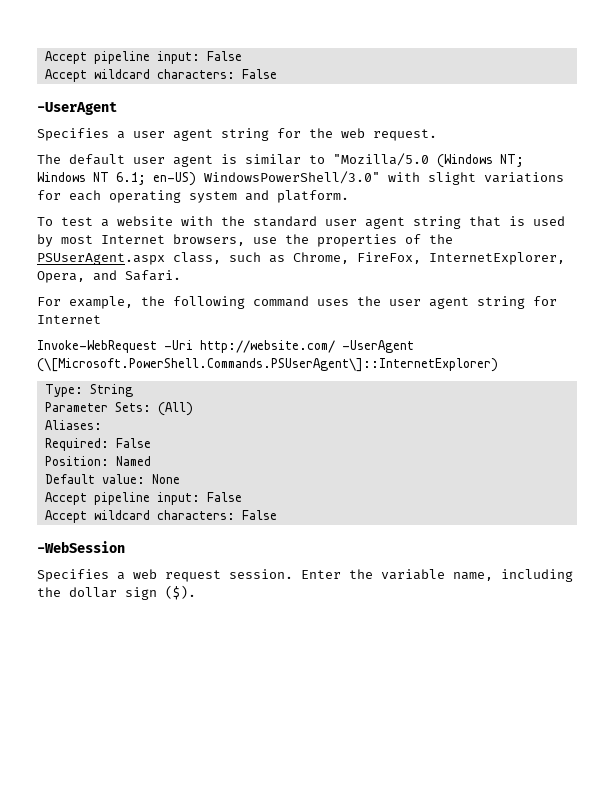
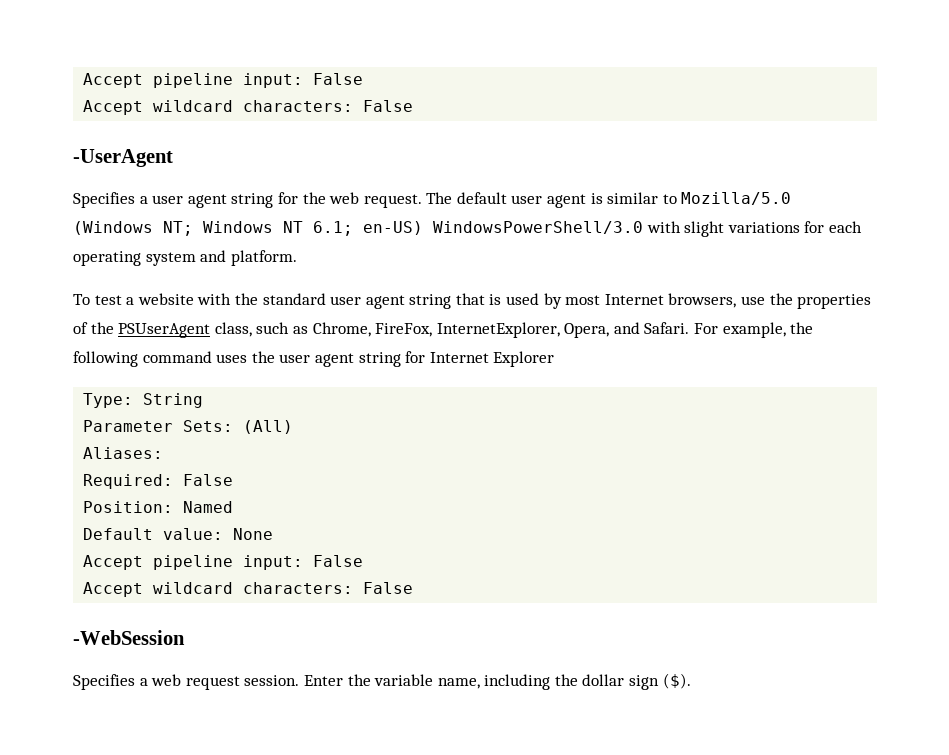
- Specifies a user agent string for the web request.
- The default user agent is similar to "Mozilla/5.0 (Windows NT; Windows NT 6.1; en-US) WindowsPowerShell/3.0" with slight variations for each operating system and platform.
+ Specifies a user agent string for the web request. The default user agent is similar to Mozilla/5.0 (Windows NT; Windows NT 6.1; en-US) WindowsPowerShell/3.0 with slight variations for each operating system and platform.
- To test a website with the standard user agent string that is used by most Internet browsers, use the properties of the PSUserAgent.aspx class, such as Chrome, FireFox, InternetExplorer, Opera, and Safari.
- For example, the following command uses the user agent string for Internet
- Invoke-WebRequest -Uri http://website.com/ -UserAgent (\[Microsoft.PowerShell.Commands.PSUserAgent\]::InternetExplorer)
+ To test a website with the standard user agent string that is used by most Internet browsers, use the properties of the PSUserAgent class, such as Chrome, FireFox, InternetExplorer, Opera, and Safari. For example, the following command uses the user agent string for Internet Explorer

